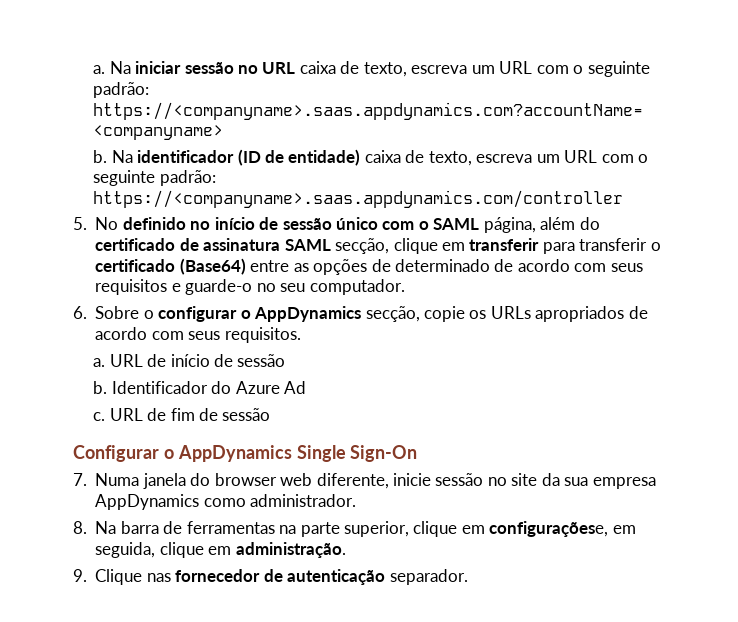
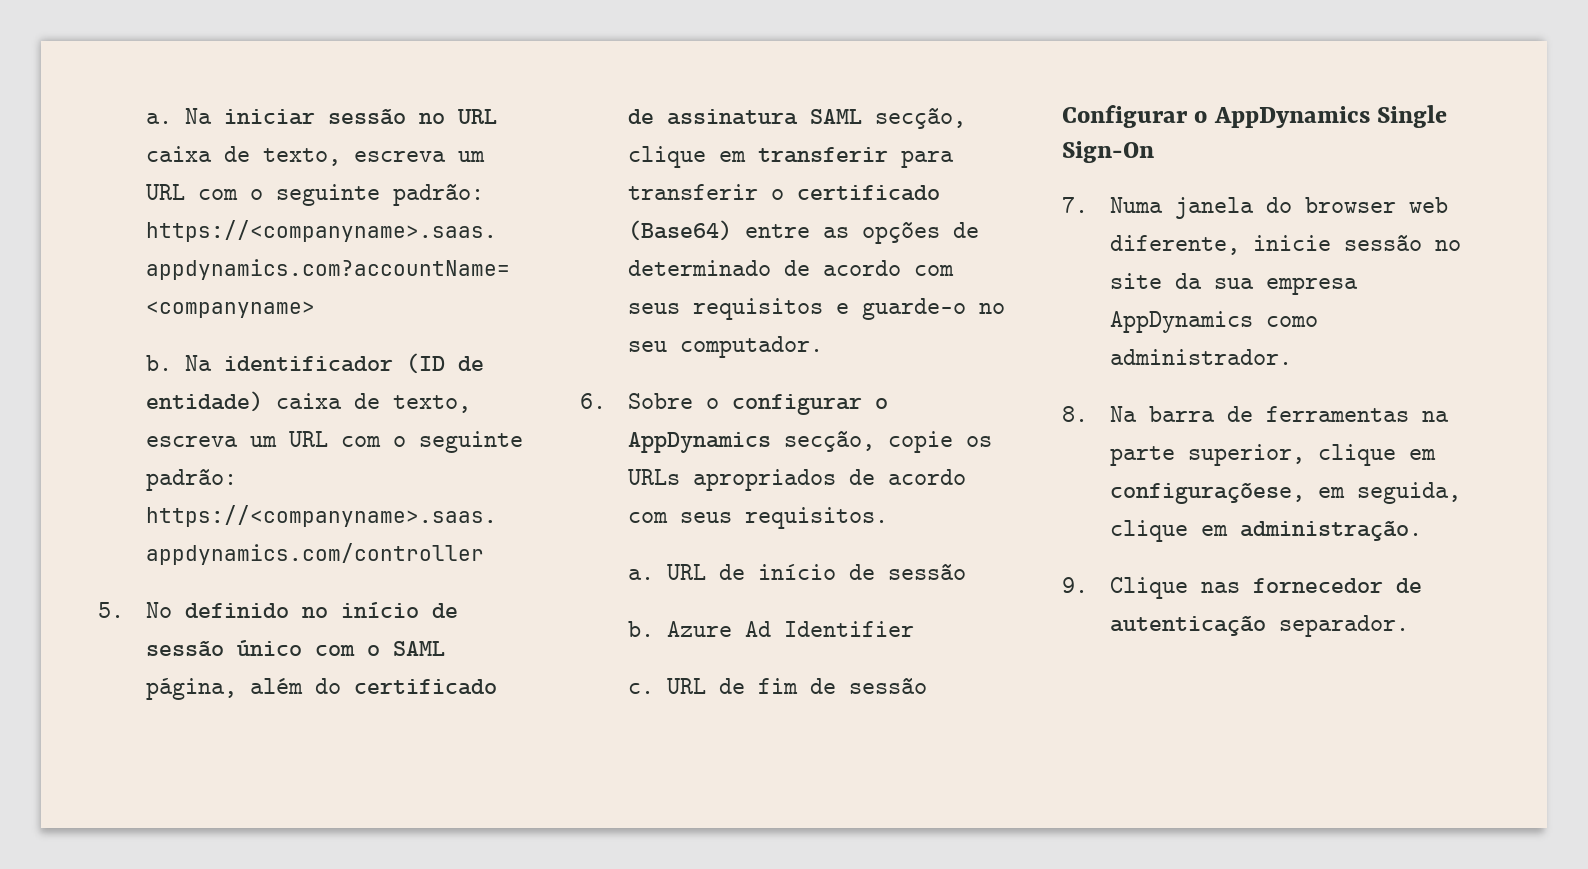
- Identificador do Azure Ad
+ Azure Ad Identifier

